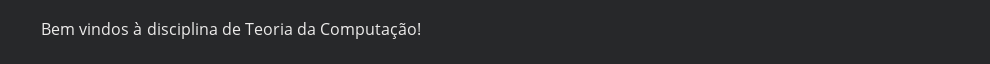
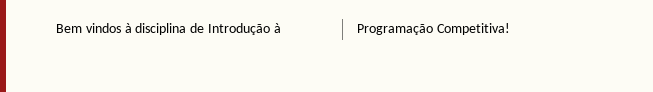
- Bem vindos à disciplina de Teoria da Computação!
+ Bem vindos à disciplina de Introdução à Programação Competitiva!

